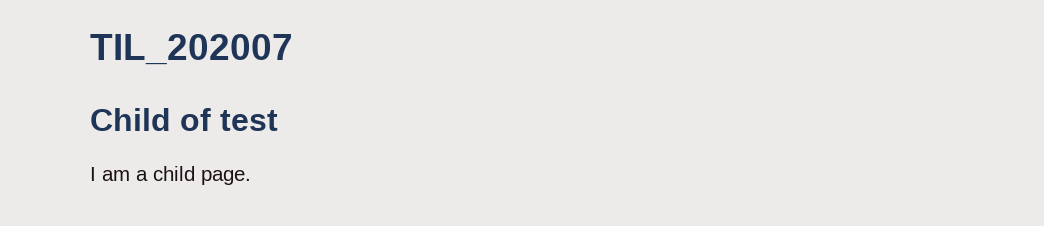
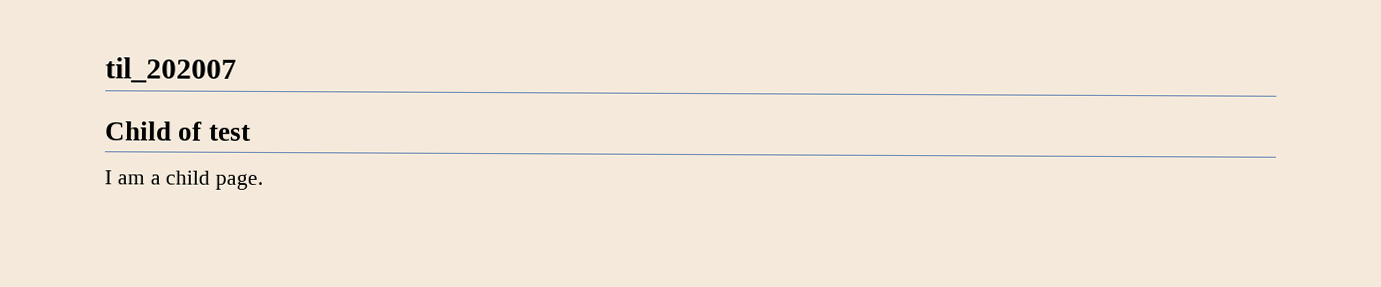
- TIL_202007
+ til_202007

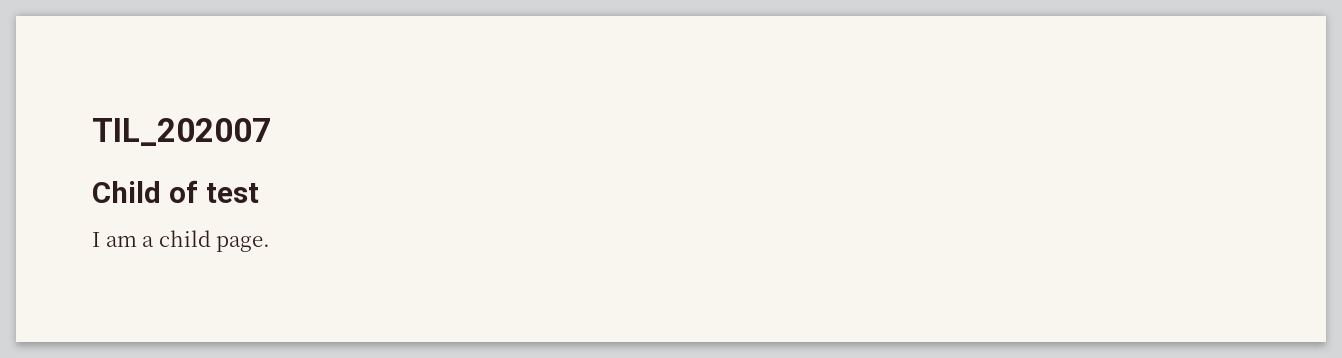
- til_202007
+ TIL_202007

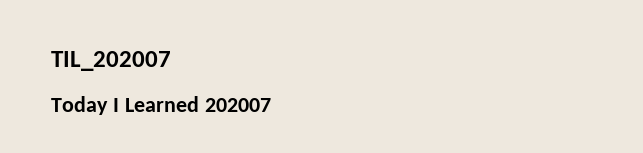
- Child of test
- I am a child page.
+ Today I Learned 202007

